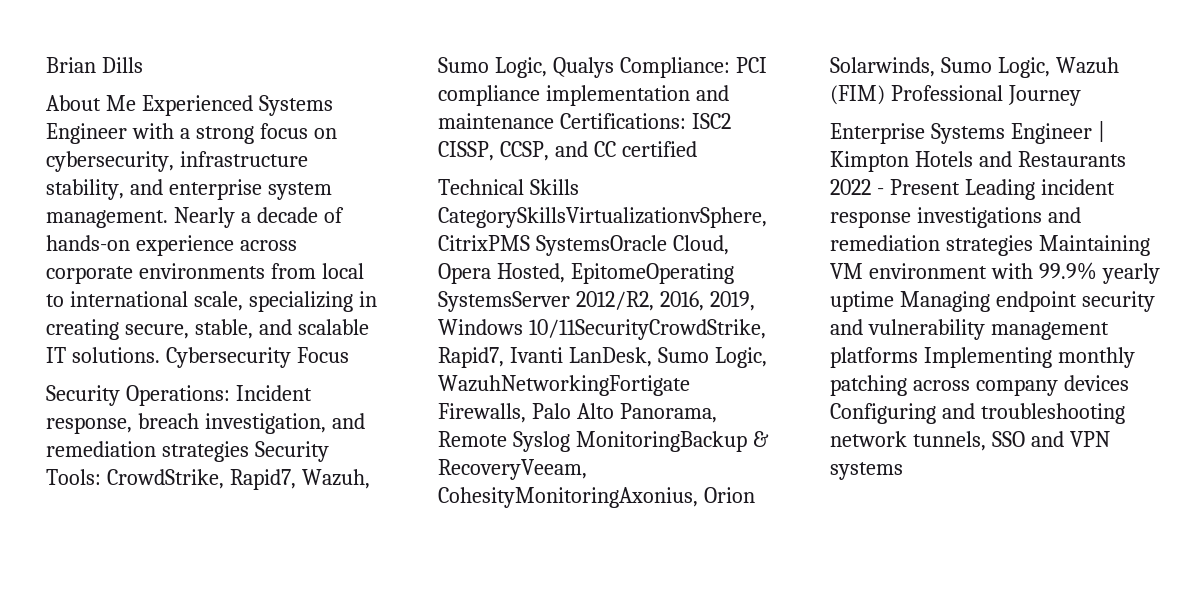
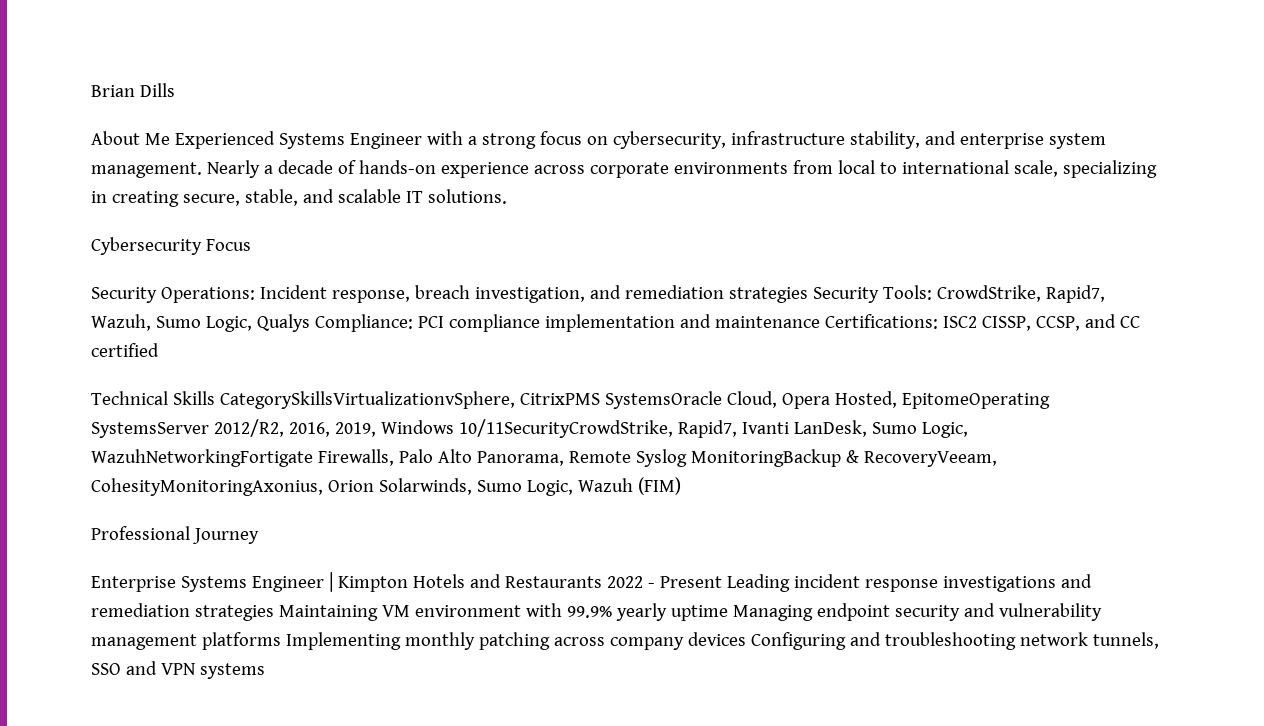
- Nearly a decade of hands-on experience across corporate environments from local to international scale, specializing in creating secure, stable, and scalable IT solutions. Cybersecurity Focus
+ Nearly a decade of hands-on experience across corporate environments from local to international scale, specializing in creating secure, stable, and scalable IT solutions.
+ Cybersecurity Focus
- Technical Skills CategorySkillsVirtualizationvSphere, CitrixPMS SystemsOracle Cloud, Opera Hosted, EpitomeOperating SystemsServer 2012/R2, 2016, 2019, Windows 10/11SecurityCrowdStrike, Rapid7, Ivanti LanDesk, Sumo Logic, WazuhNetworkingFortigate Firewalls, Palo Alto Panorama, Remote Syslog MonitoringBackup & RecoveryVeeam, CohesityMonitoringAxonius, Orion Solarwinds, Sumo Logic, Wazuh (FIM) Professional Journey
+ Technical Skills CategorySkillsVirtualizationvSphere, CitrixPMS SystemsOracle Cloud, Opera Hosted, EpitomeOperating SystemsServer 2012/R2, 2016, 2019, Windows 10/11SecurityCrowdStrike, Rapid7, Ivanti LanDesk, Sumo Logic, WazuhNetworkingFortigate Firewalls, Palo Alto Panorama, Remote Syslog MonitoringBackup & RecoveryVeeam, CohesityMonitoringAxonius, Orion Solarwinds, Sumo Logic, Wazuh (FIM)
+ Professional Journey

